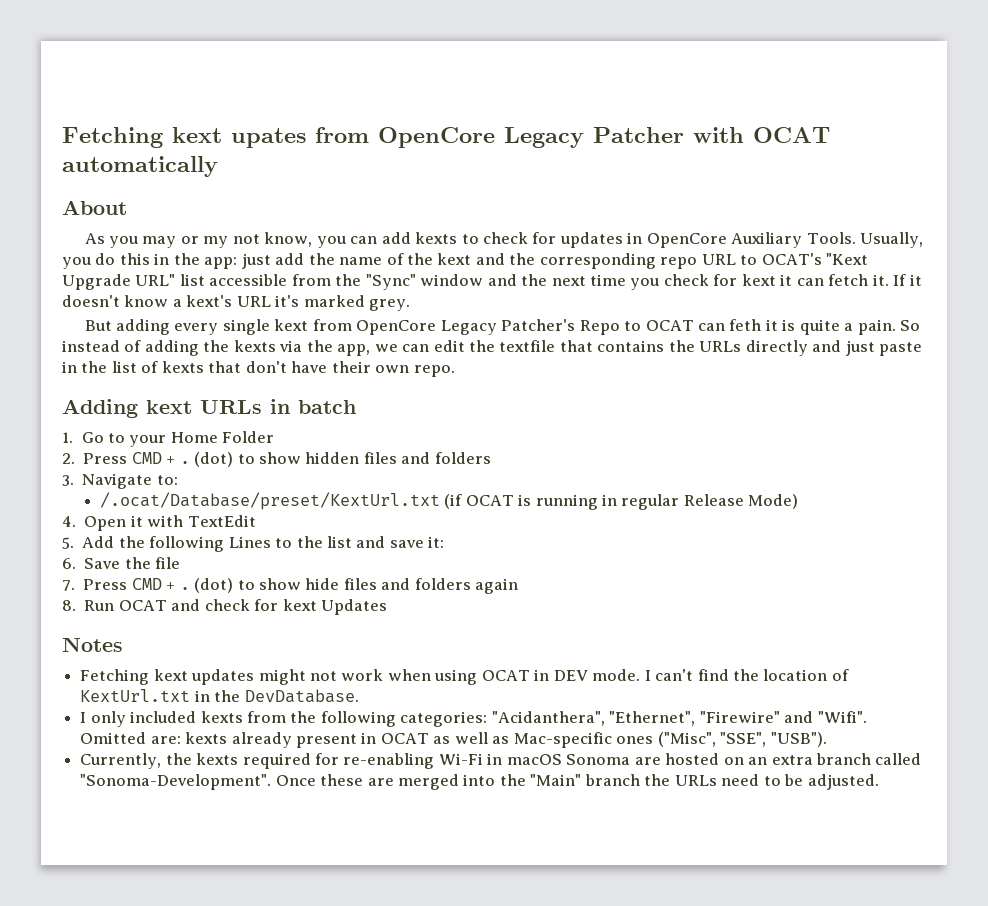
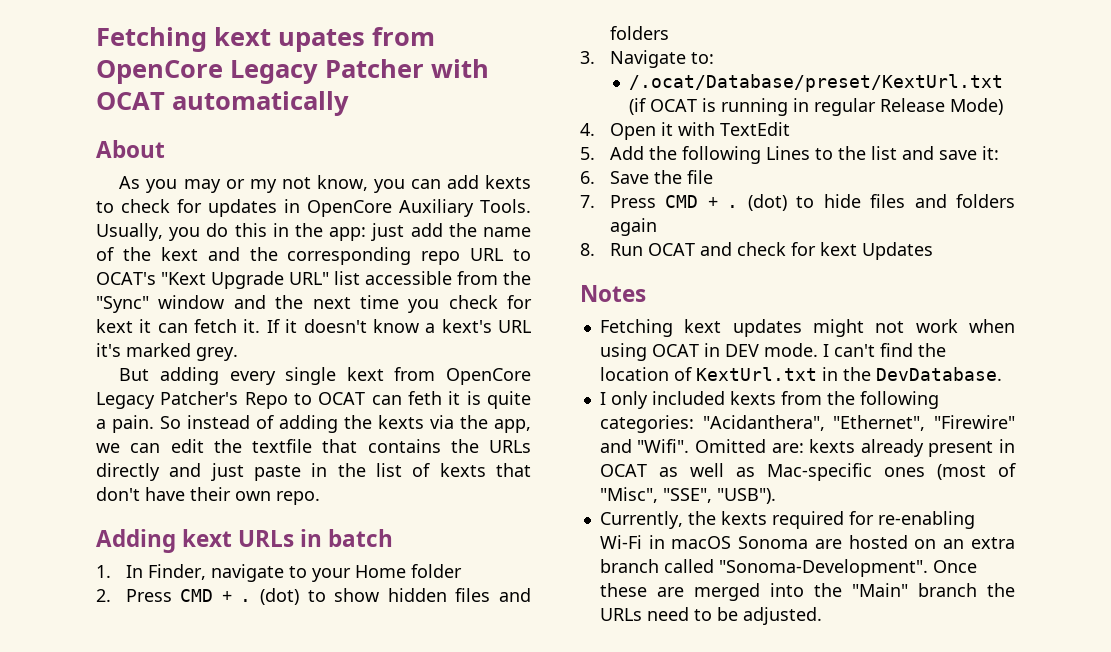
- 1. Go to your Home Folder
+ 1. In Finder, navigate to your Home folder
- (dot) to show hide files and folders again
+ (dot) to hide files and folders again
- Omitted are: kexts already present in OCAT as well as Mac-specific ones ("Misc", "SSE", "USB").
+ Omitted are: kexts already present in OCAT as well as Mac-specific ones (most of "Misc", "SSE", "USB").

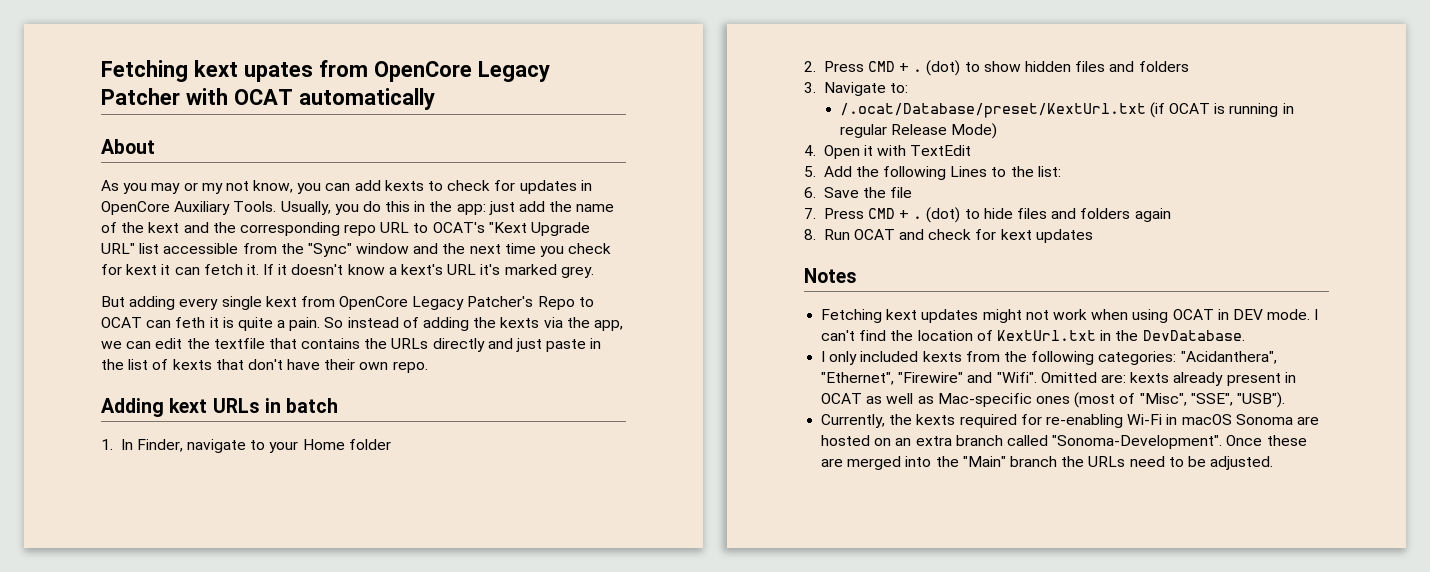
- 5. Add the following Lines to the list and save it:
+ 5. Add the following Lines to the list:
- 8. Run OCAT and check for kext Updates
+ 8. Run OCAT and check for kext updates

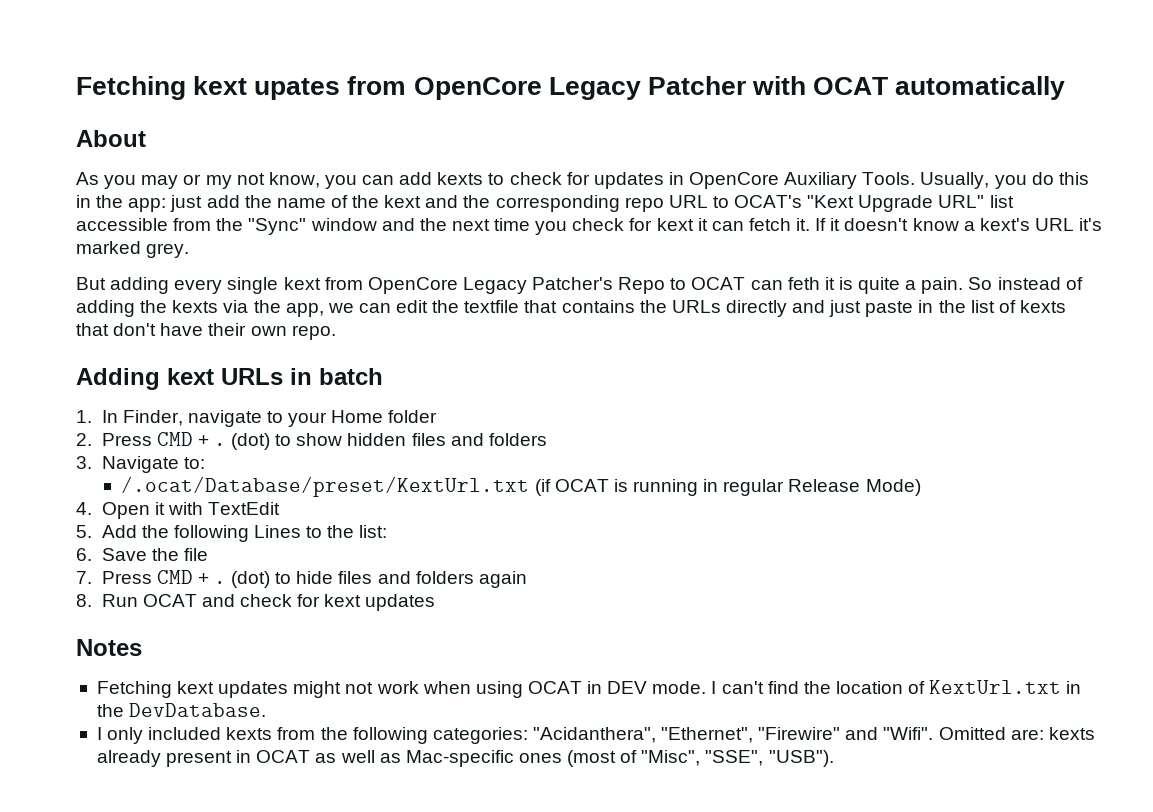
- Currently, the kexts required for re-enabling Wi-Fi in macOS Sonoma are hosted on an extra branch called "Sonoma-Development". Once these are merged into the "Main" branch the URLs need to be adjusted.

